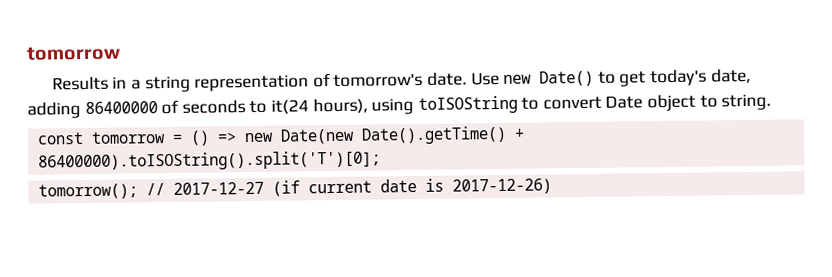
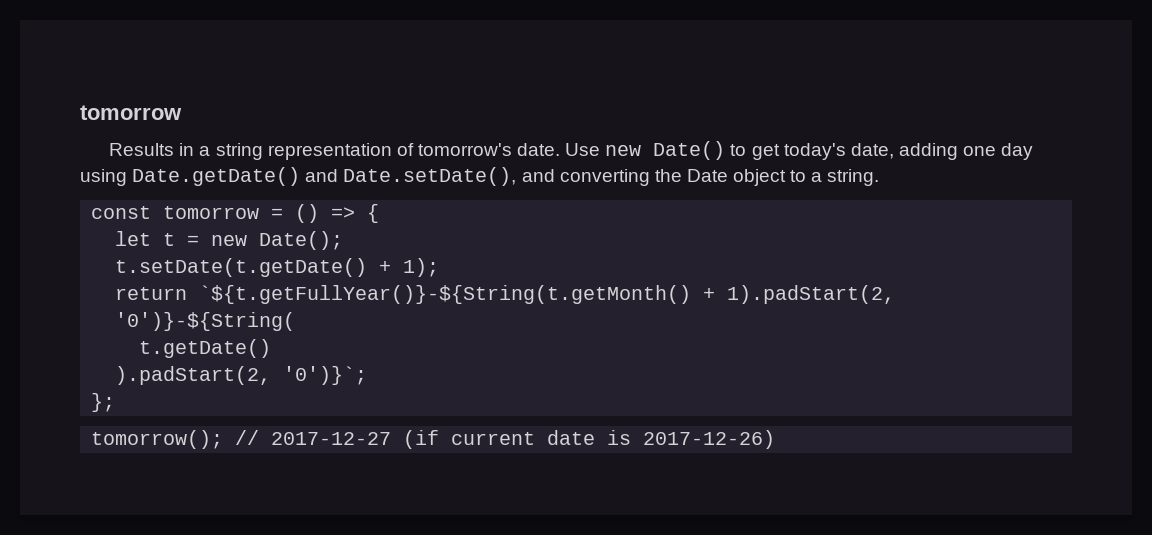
- Use new Date() to get today's date, adding 86400000 of seconds to it(24 hours), using toISOString to convert Date object to string.
+ Use new Date() to get today's date, adding one day using Date.getDate() and Date.setDate(), and converting the Date object to a string.
- const tomorrow = () => new Date(new Date().getTime() + 86400000).toISOString().split('T')[0];
+ const tomorrow = () => {
+ let t = new Date();
+ t.setDate(t.getDate() + 1);
+ return `${t.getFullYear()}-${String(t.getMonth() + 1).padStart(2, '0')}-${String(
+ t.getDate()
+ ).padStart(2, '0')}`;
+ };

